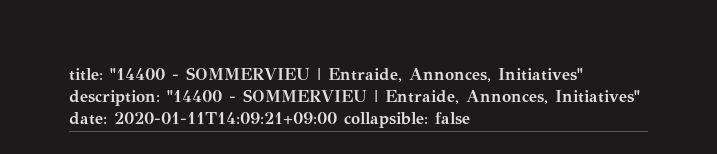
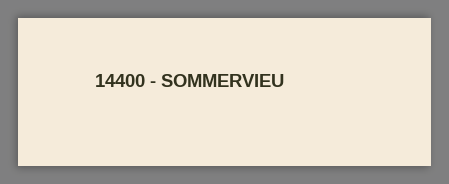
- title: "14400 - SOMMERVIEU | Entraide, Annonces, Initiatives" description: "14400 - SOMMERVIEU | Entraide, Annonces, Initiatives" date: 2020-01-11T14:09:21+09:00 collapsible: false
+ 14400 - SOMMERVIEU

